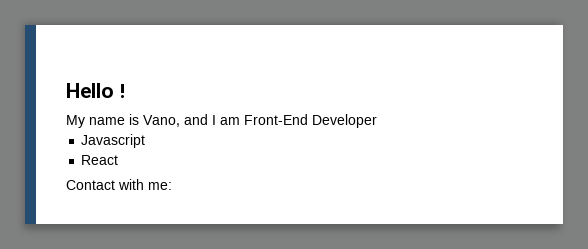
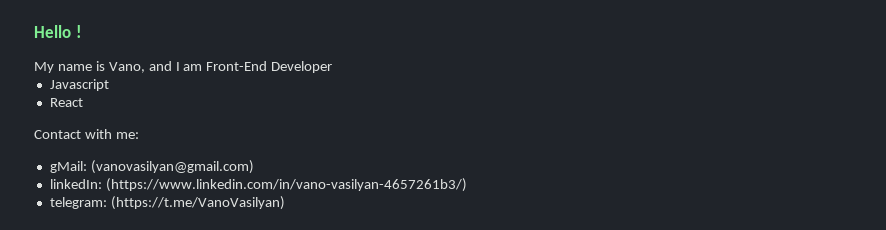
+ gMail: (vanovasilyan@gmail.com)
+ linkedIn: (https://www.linkedin.com/in/vano-vasilyan-4657261b3/)
+ telegram: (https://t.me/VanoVasilyan)

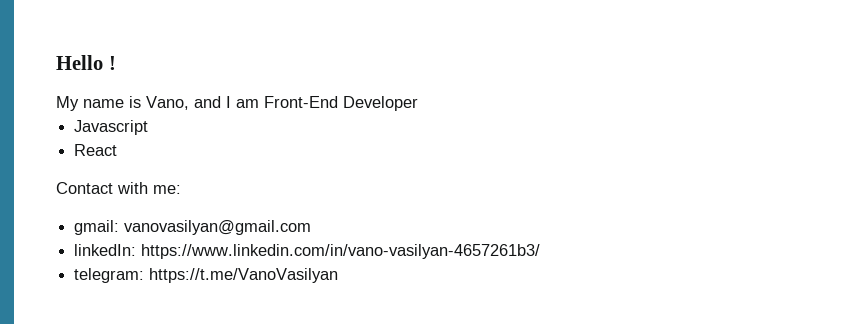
- gMail: (vanovasilyan@gmail.com)
+ gmail: vanovasilyan@gmail.com
- linkedIn: (https://www.linkedin.com/in/vano-vasilyan-4657261b3/)
+ linkedIn: https://www.linkedin.com/in/vano-vasilyan-4657261b3/
- telegram: (https://t.me/VanoVasilyan)
+ telegram: https://t.me/VanoVasilyan

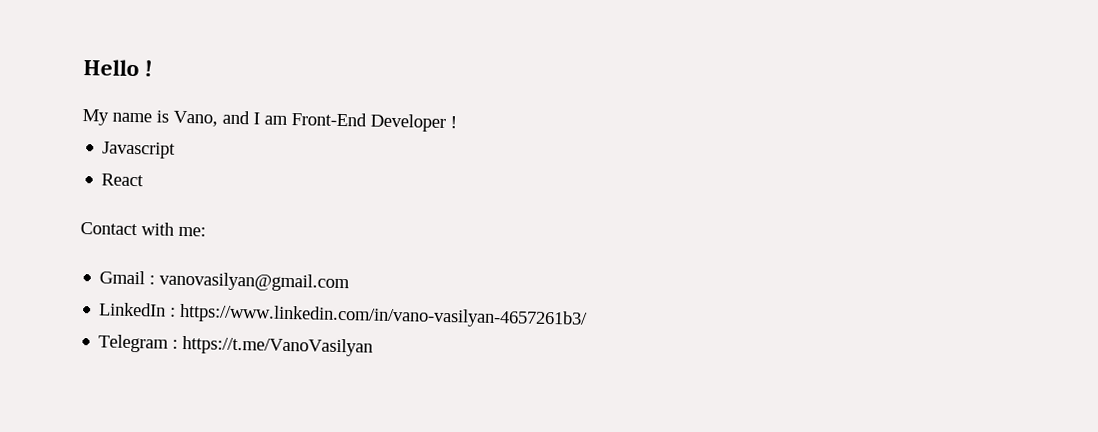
- My name is Vano, and I am Front-End Developer
+ My name is Vano, and I am Front-End Developer !
- gmail: vanovasilyan@gmail.com
+ Gmail : vanovasilyan@gmail.com
- linkedIn: https://www.linkedin.com/in/vano-vasilyan-4657261b3/
+ LinkedIn : https://www.linkedin.com/in/vano-vasilyan-4657261b3/
- telegram: https://t.me/VanoVasilyan
+ Telegram : https://t.me/VanoVasilyan

